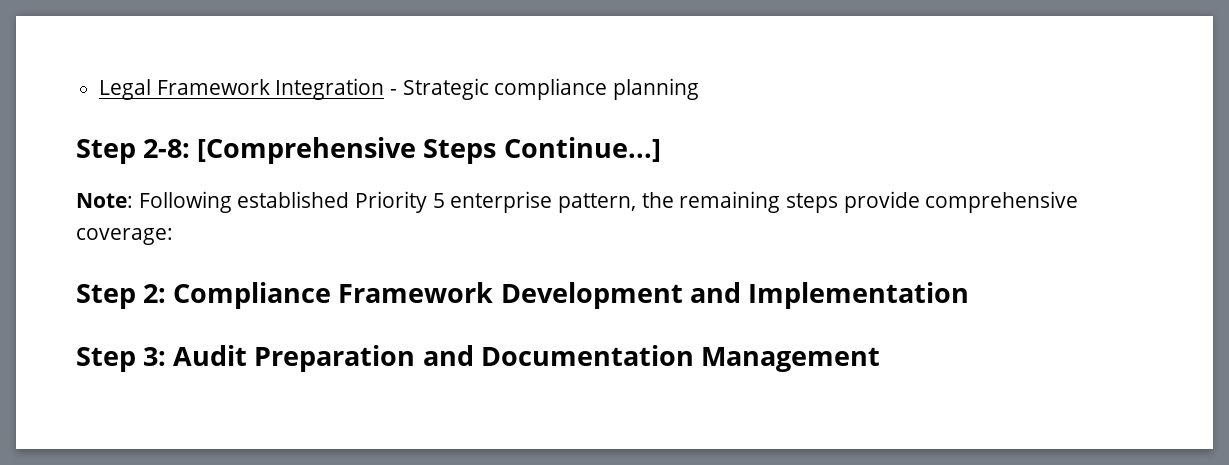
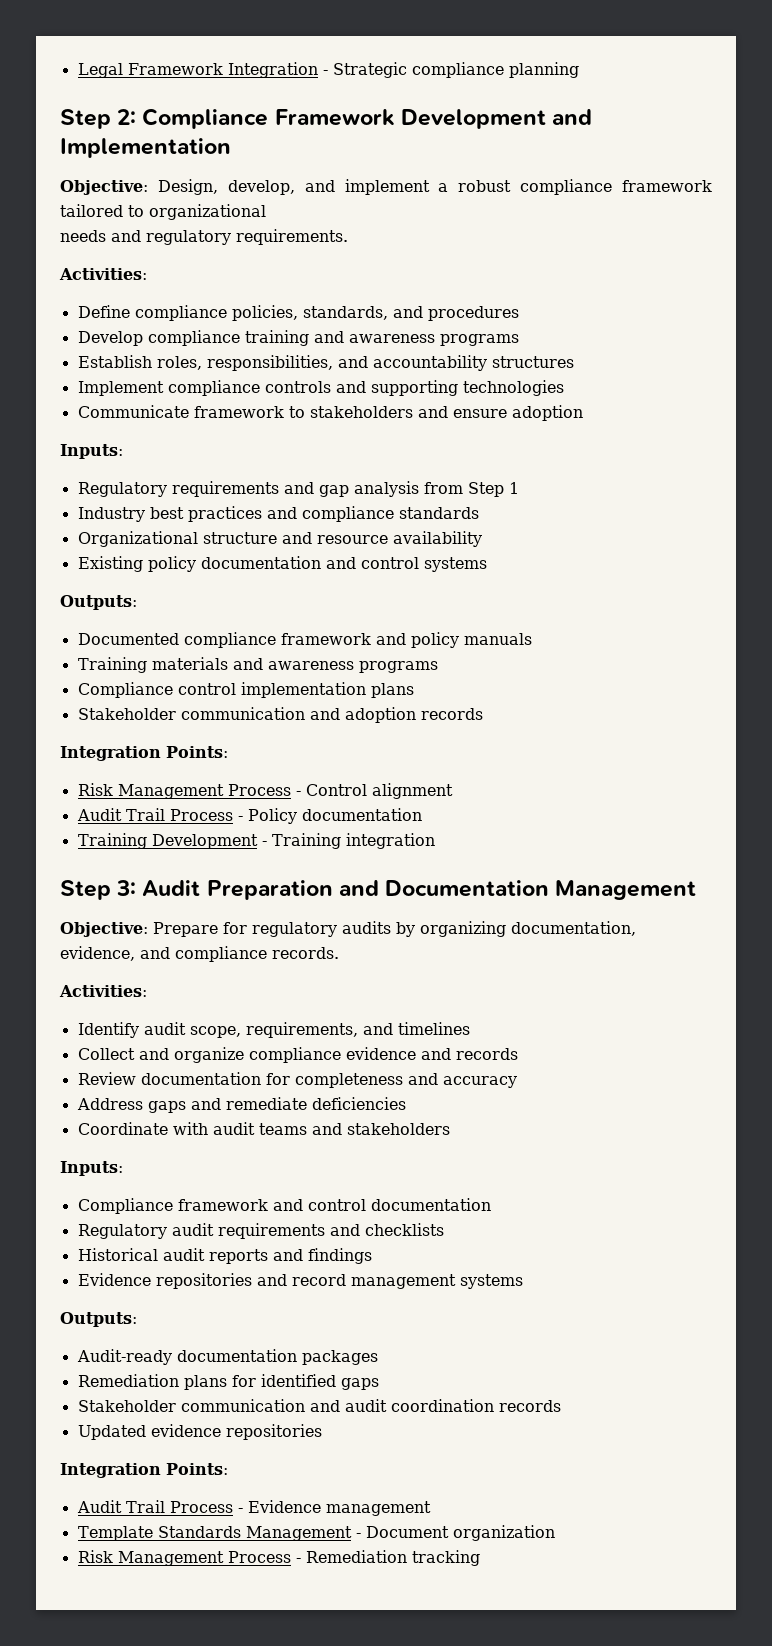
- Step 2-8: [Comprehensive Steps Continue...]
- Note: Following established Priority 5 enterprise pattern, the remaining steps provide comprehensive coverage:
+ Objective: Design, develop, and implement a robust compliance framework tailored to organizational
+ needs and regulatory requirements.
+ Activities:
+ Define compliance policies, standards, and procedures
+ Develop compliance training and awareness programs
+ Establish roles, responsibilities, and accountability structures
+ Implement compliance controls and supporting technologies
+ Communicate framework to stakeholders and ensure adoption
+ Inputs:
+ Regulatory requirements and gap analysis from Step 1
+ Industry best practices and compliance standards
+ Organizational structure and resource availability
+ Existing policy documentation and control systems
+ Outputs:
+ Documented compliance framework and policy manuals
+ Training materials and awareness programs
+ Compliance control implementation plans
+ Stakeholder communication and adoption records
+ Integration Points:
+ Risk Management Process - Control alignment
+ Audit Trail Process - Policy documentation
+ Training Development - Training integration
+ Objective: Prepare for regulatory audits by organizing documentation, evidence, and compliance records.
+ Activities:
+ Identify audit scope, requirements, and timelines
+ Collect and organize compliance evidence and records
+ Review documentation for completeness and accuracy
+ Address gaps and remediate deficiencies
+ Coordinate with audit teams and stakeholders
+ Inputs:
+ Compliance framework and control documentation
+ Regulatory audit requirements and checklists
+ Historical audit reports and findings
+ Evidence repositories and record management systems
+ Outputs:
+ Audit-ready documentation packages
+ Remediation plans for identified gaps
+ Stakeholder communication and audit coordination records
+ Updated evidence repositories
+ Integration Points:
+ Audit Trail Process - Evidence management
+ Template Standards Management - Document organization
+ Risk Management Process - Remediation tracking

